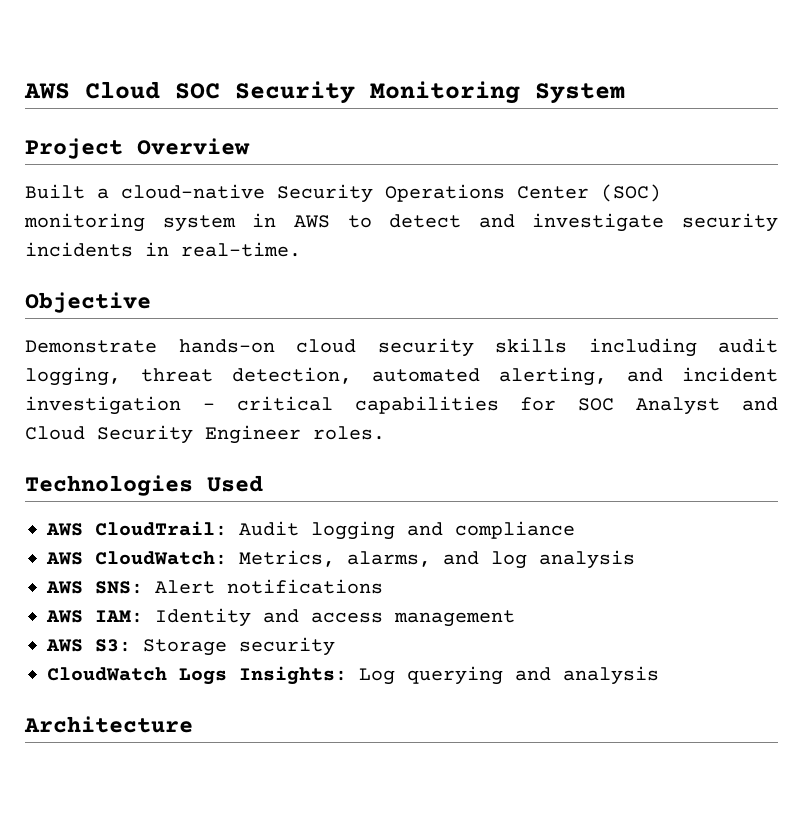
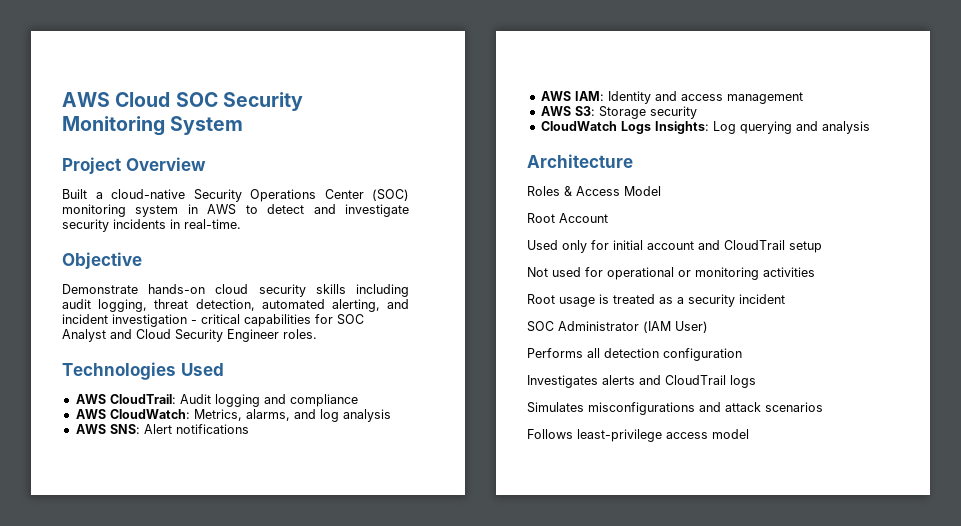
+ Roles & Access Model
+ Root Account
+ Used only for initial account and CloudTrail setup
+ Not used for operational or monitoring activities
+ Root usage is treated as a security incident
+ SOC Administrator (IAM User)
+ Performs all detection configuration
+ Investigates alerts and CloudTrail logs
+ Simulates misconfigurations and attack scenarios
+ Follows least-privilege access model

